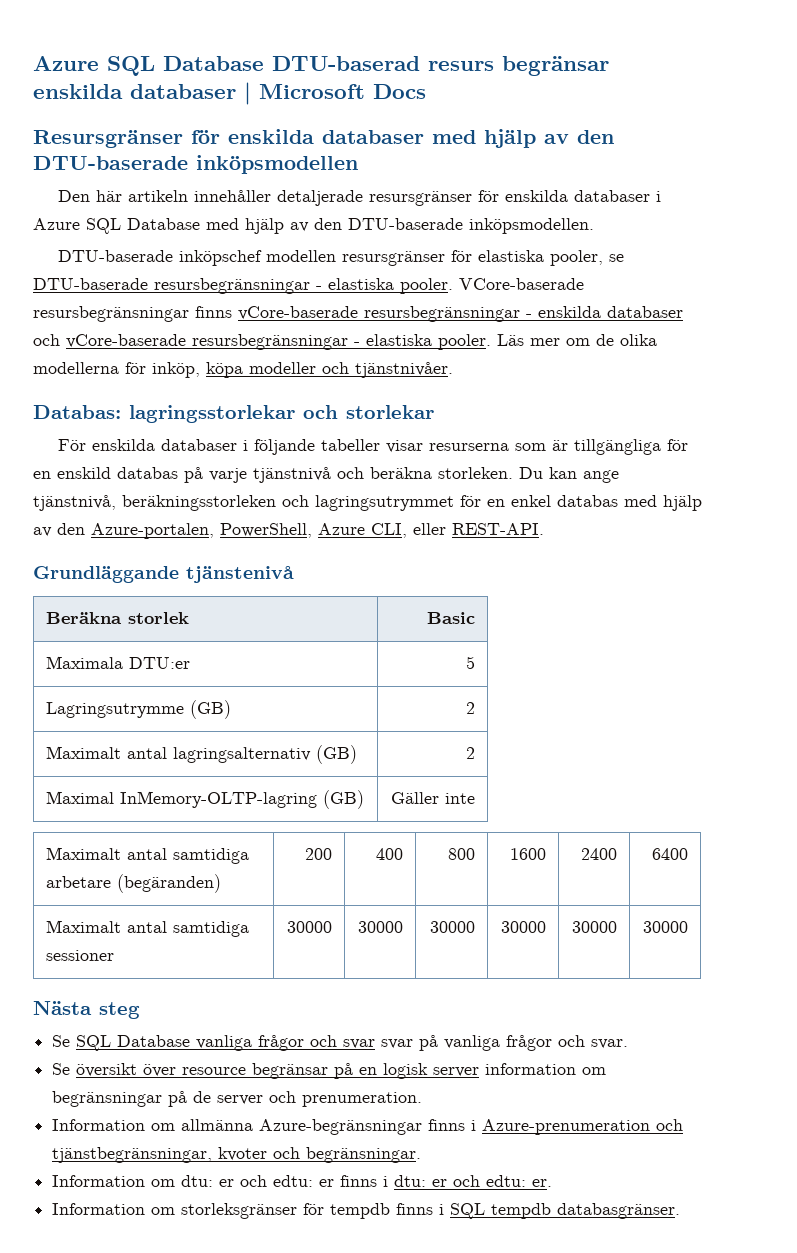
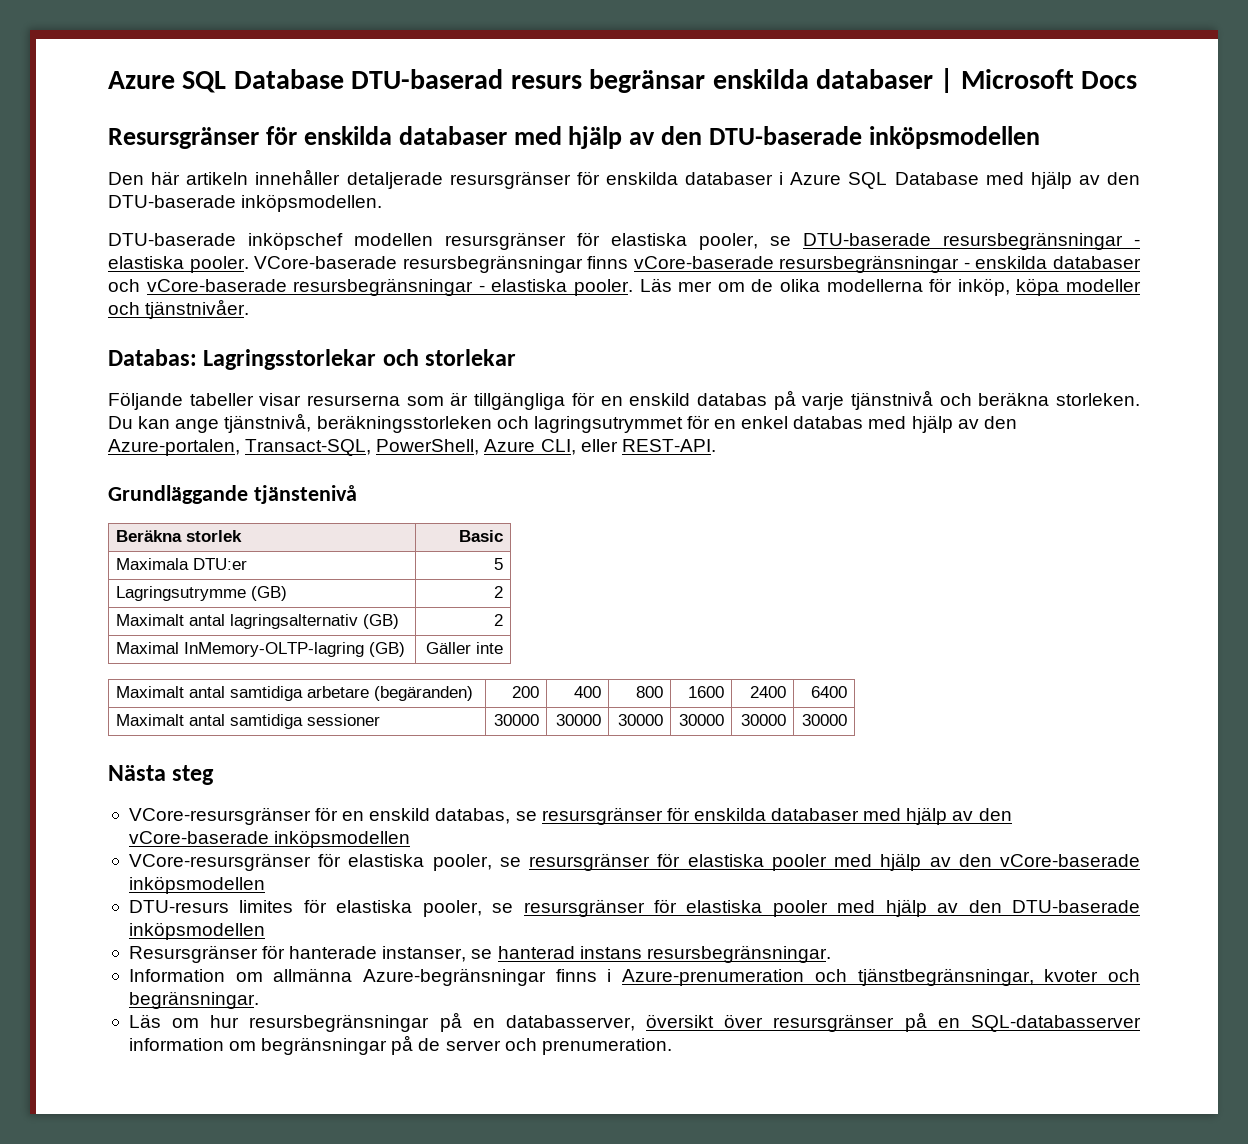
- Databas: lagringsstorlekar och storlekar
+ Databas: Lagringsstorlekar och storlekar
- För enskilda databaser i följande tabeller visar resurserna som är tillgängliga för en enskild databas på varje tjänstnivå och beräkna storleken.
+ Följande tabeller visar resurserna som är tillgängliga för en enskild databas på varje tjänstnivå och beräkna storleken.
- Du kan ange tjänstnivå, beräkningsstorleken och lagringsutrymmet för en enkel databas med hjälp av den Azure-portalen, PowerShell, Azure CLI, eller REST-API.
+ Du kan ange tjänstnivå, beräkningsstorleken och lagringsutrymmet för en enkel databas med hjälp av den Azure-portalen, Transact-SQL, PowerShell, Azure CLI, eller REST-API.
- Se SQL Database vanliga frågor och svar svar på vanliga frågor och svar.
- Se översikt över resource begränsar på en logisk server information om begränsningar på de server och prenumeration.
+ VCore-resursgränser för en enskild databas, se resursgränser för enskilda databaser med hjälp av den vCore-baserade inköpsmodellen
+ VCore-resursgränser för elastiska pooler, se resursgränser för elastiska pooler med hjälp av den vCore-baserade inköpsmodellen
+ DTU-resurs limites för elastiska pooler, se resursgränser för elastiska pooler med hjälp av den DTU-baserade inköpsmodellen
+ Resursgränser för hanterade instanser, se hanterad instans resursbegränsningar.
- Information om dtu: er och edtu: er finns i dtu: er och edtu: er.
- Information om storleksgränser för tempdb finns i SQL tempdb databasgränser.
+ Läs om hur resursbegränsningar på en databasserver, översikt över resursgränser på en SQL-databasserver information om begränsningar på de server och prenumeration.

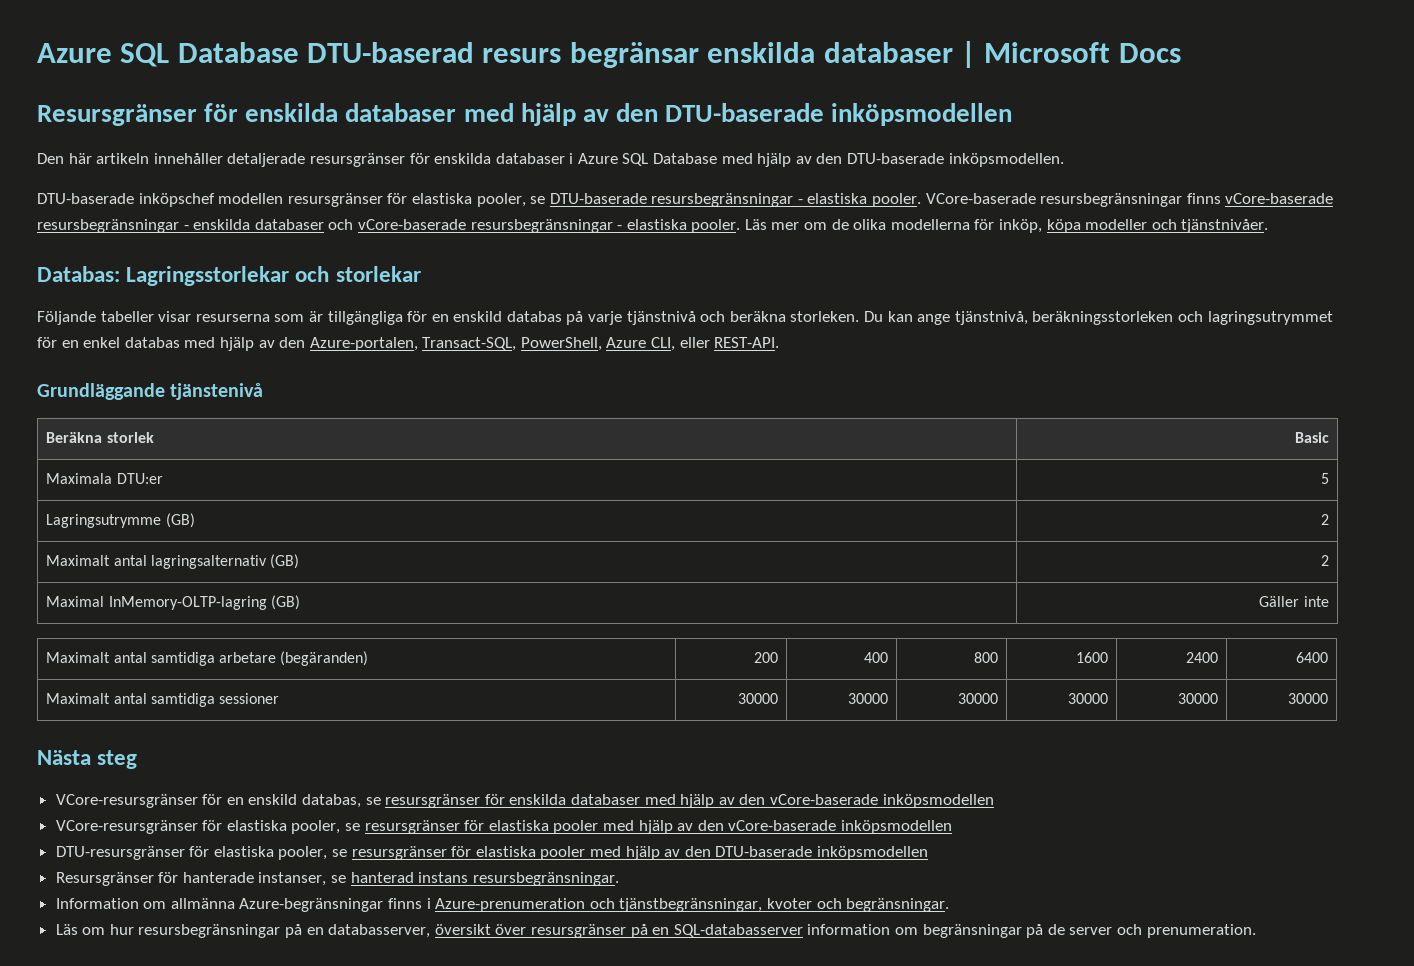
- DTU-resurs limites för elastiska pooler, se resursgränser för elastiska pooler med hjälp av den DTU-baserade inköpsmodellen
+ DTU-resursgränser för elastiska pooler, se resursgränser för elastiska pooler med hjälp av den DTU-baserade inköpsmodellen

